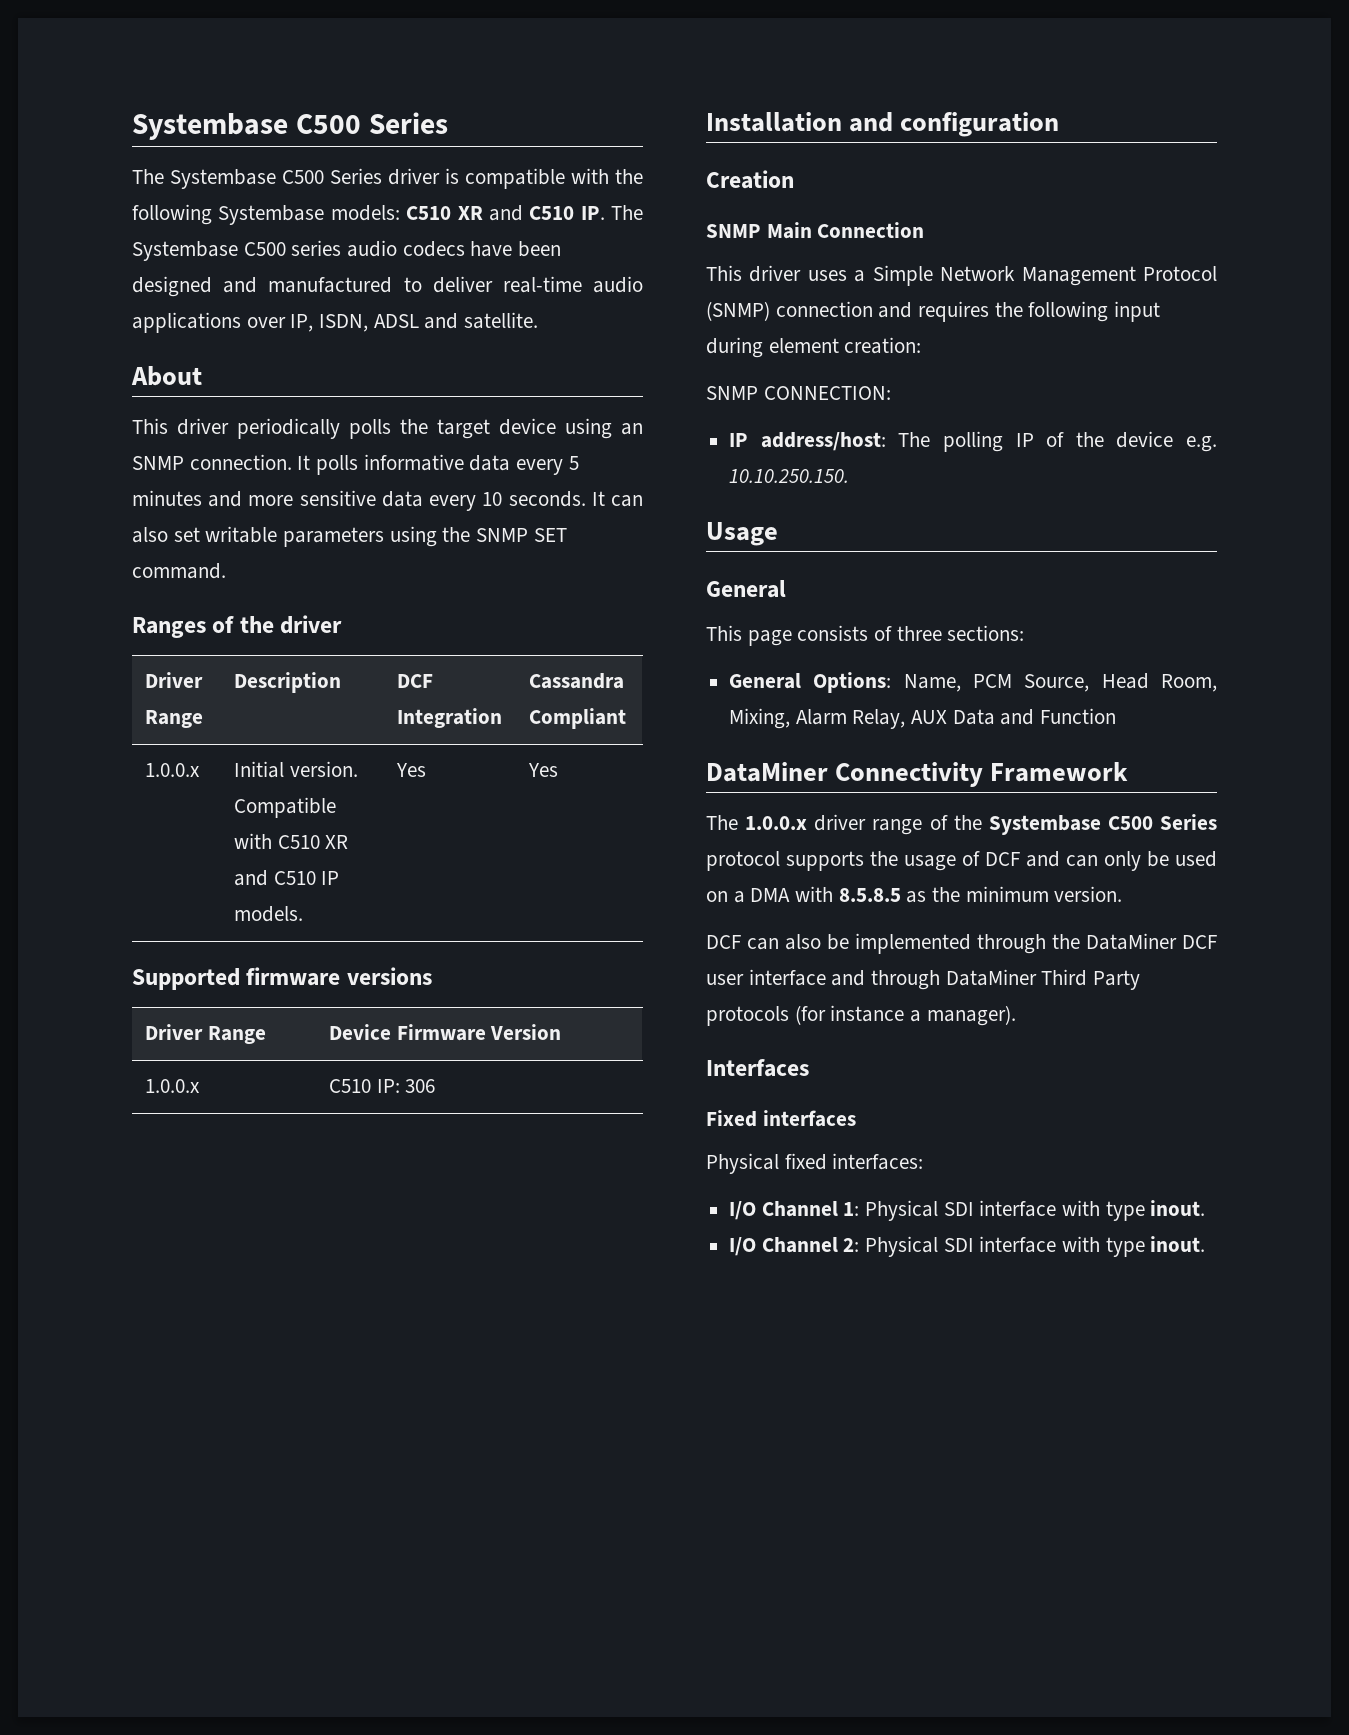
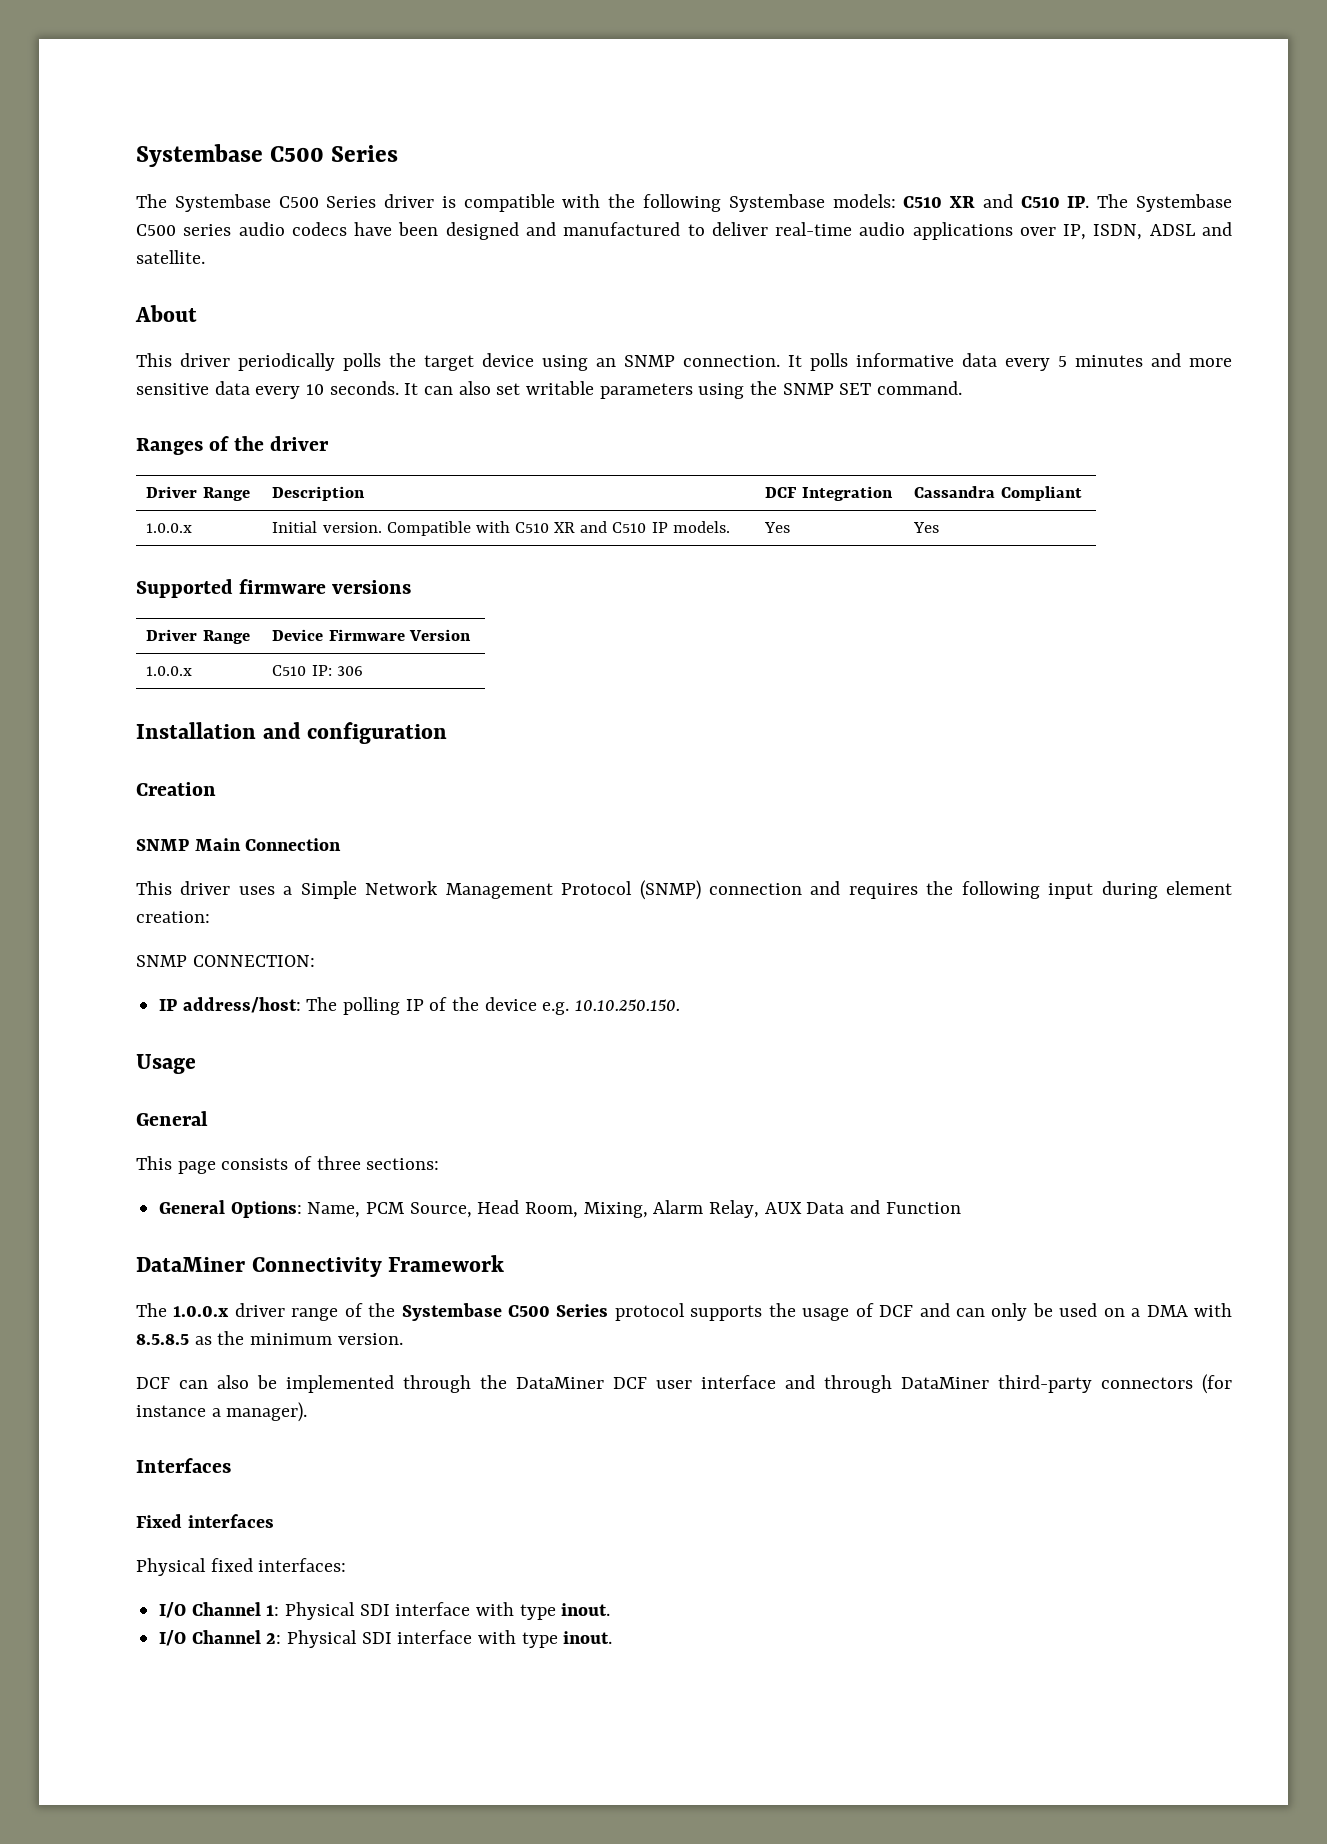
- DCF can also be implemented through the DataMiner DCF user interface and through DataMiner Third Party protocols (for instance a manager).
+ DCF can also be implemented through the DataMiner DCF user interface and through DataMiner third-party connectors (for instance a manager).

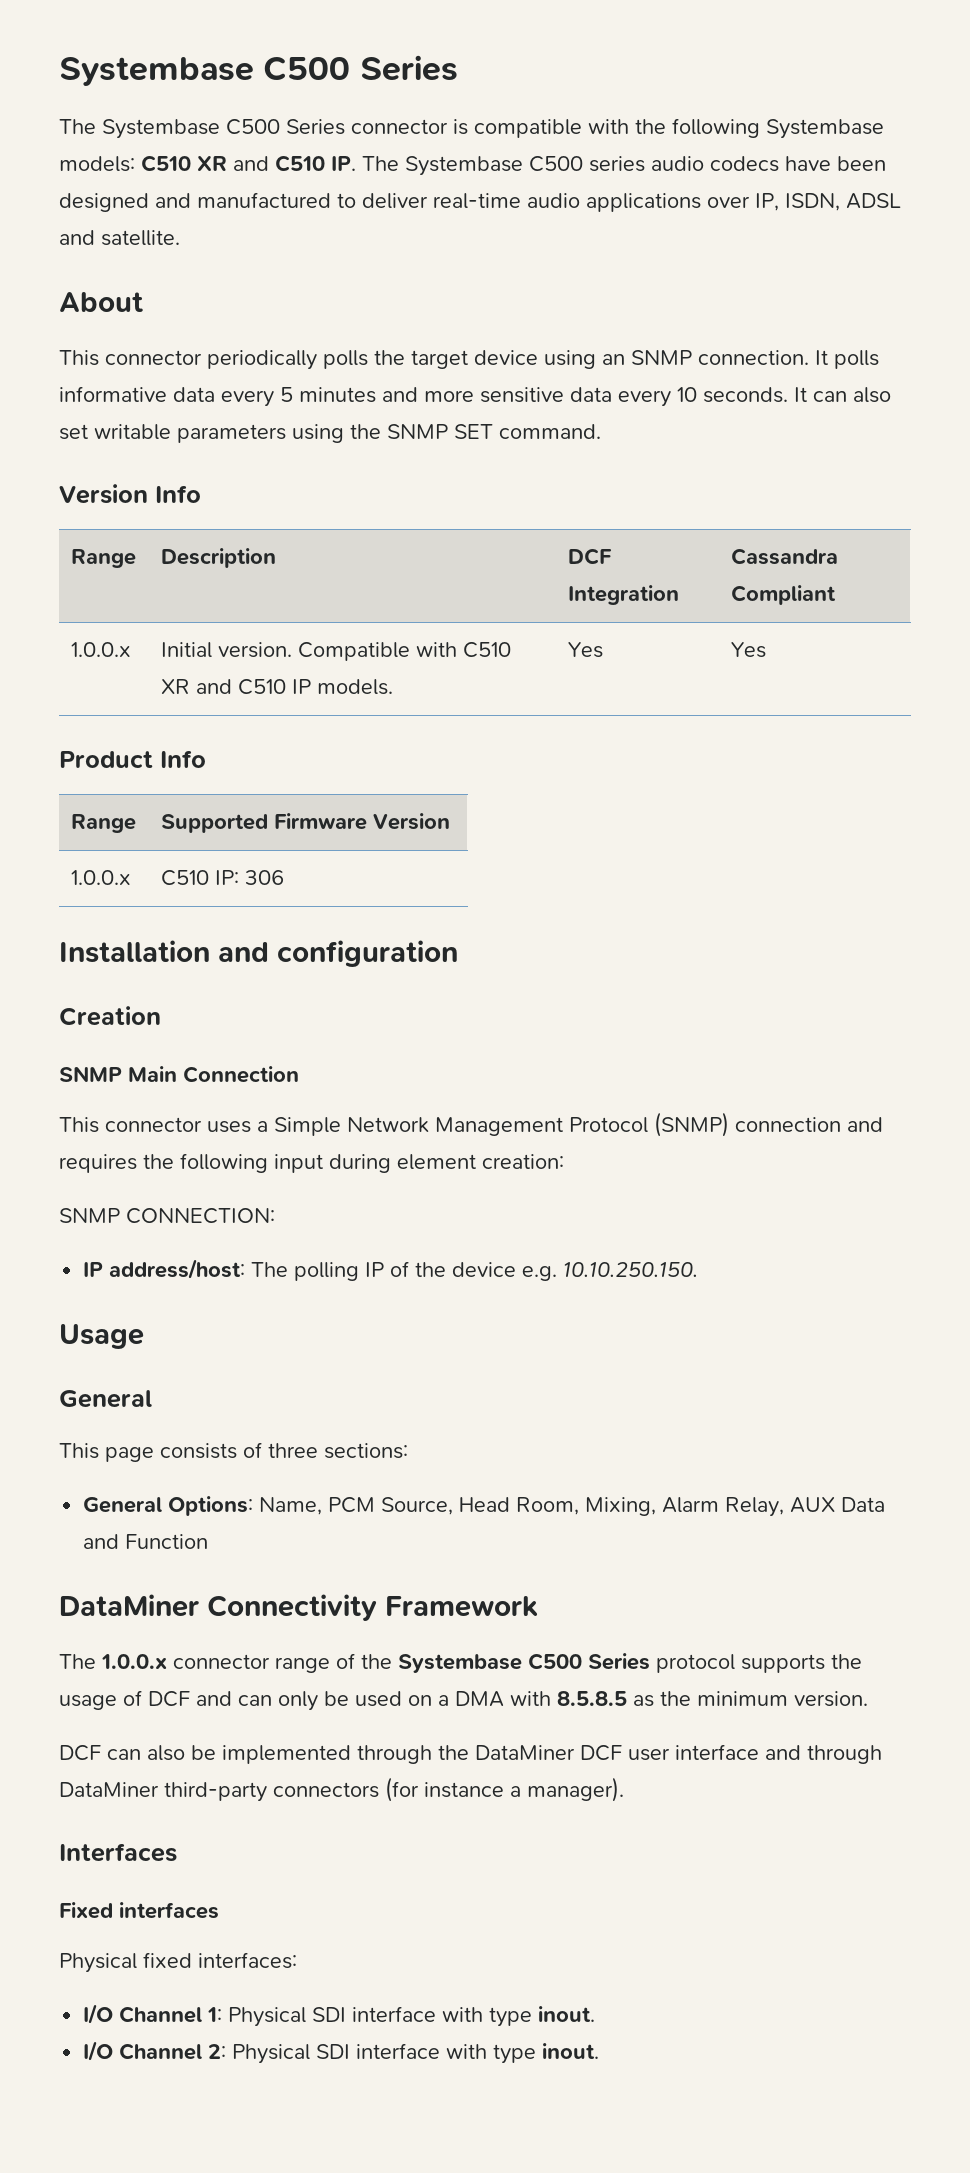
- The Systembase C500 Series driver is compatible with the following Systembase models: C510 XR and C510 IP. The Systembase C500 series audio codecs have been designed and manufactured to deliver real-time audio applications over IP, ISDN, ADSL and satellite.
+ The Systembase C500 Series connector is compatible with the following Systembase models: C510 XR and C510 IP. The Systembase C500 series audio codecs have been designed and manufactured to deliver real-time audio applications over IP, ISDN, ADSL and satellite.
- This driver periodically polls the target device using an SNMP connection.
+ This connector periodically polls the target device using an SNMP connection.
- Ranges of the driver
- Driver Range | Description | DCF Integration | Cassandra Compliant
+ Version Info
+ Range | Description | DCF Integration | Cassandra Compliant
- Supported firmware versions
- Driver Range | Device Firmware Version
+ Product Info
+ Range | Supported Firmware Version
- This driver uses a Simple Network Management Protocol (SNMP) connection and requires the following input during element creation:
+ This connector uses a Simple Network Management Protocol (SNMP) connection and requires the following input during element creation:
- The 1.0.0.x driver range of the Systembase C500 Series protocol supports the usage of DCF and can only be used on a DMA with 8.5.8.5 as the minimum version.
+ The 1.0.0.x connector range of the Systembase C500 Series protocol supports the usage of DCF and can only be used on a DMA with 8.5.8.5 as the minimum version.

